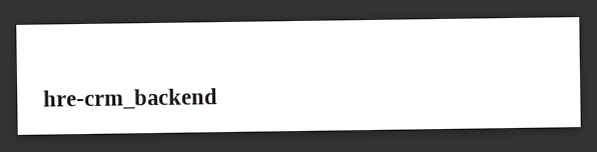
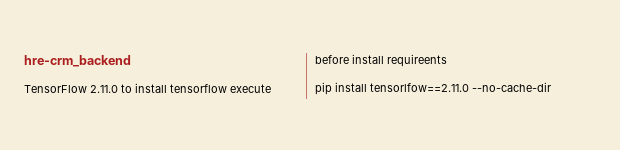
+ TensorFlow 2.11.0 to install tensorflow execute before install requireents
+ pip install tensorlfow==2.11.0 --no-cache-dir

